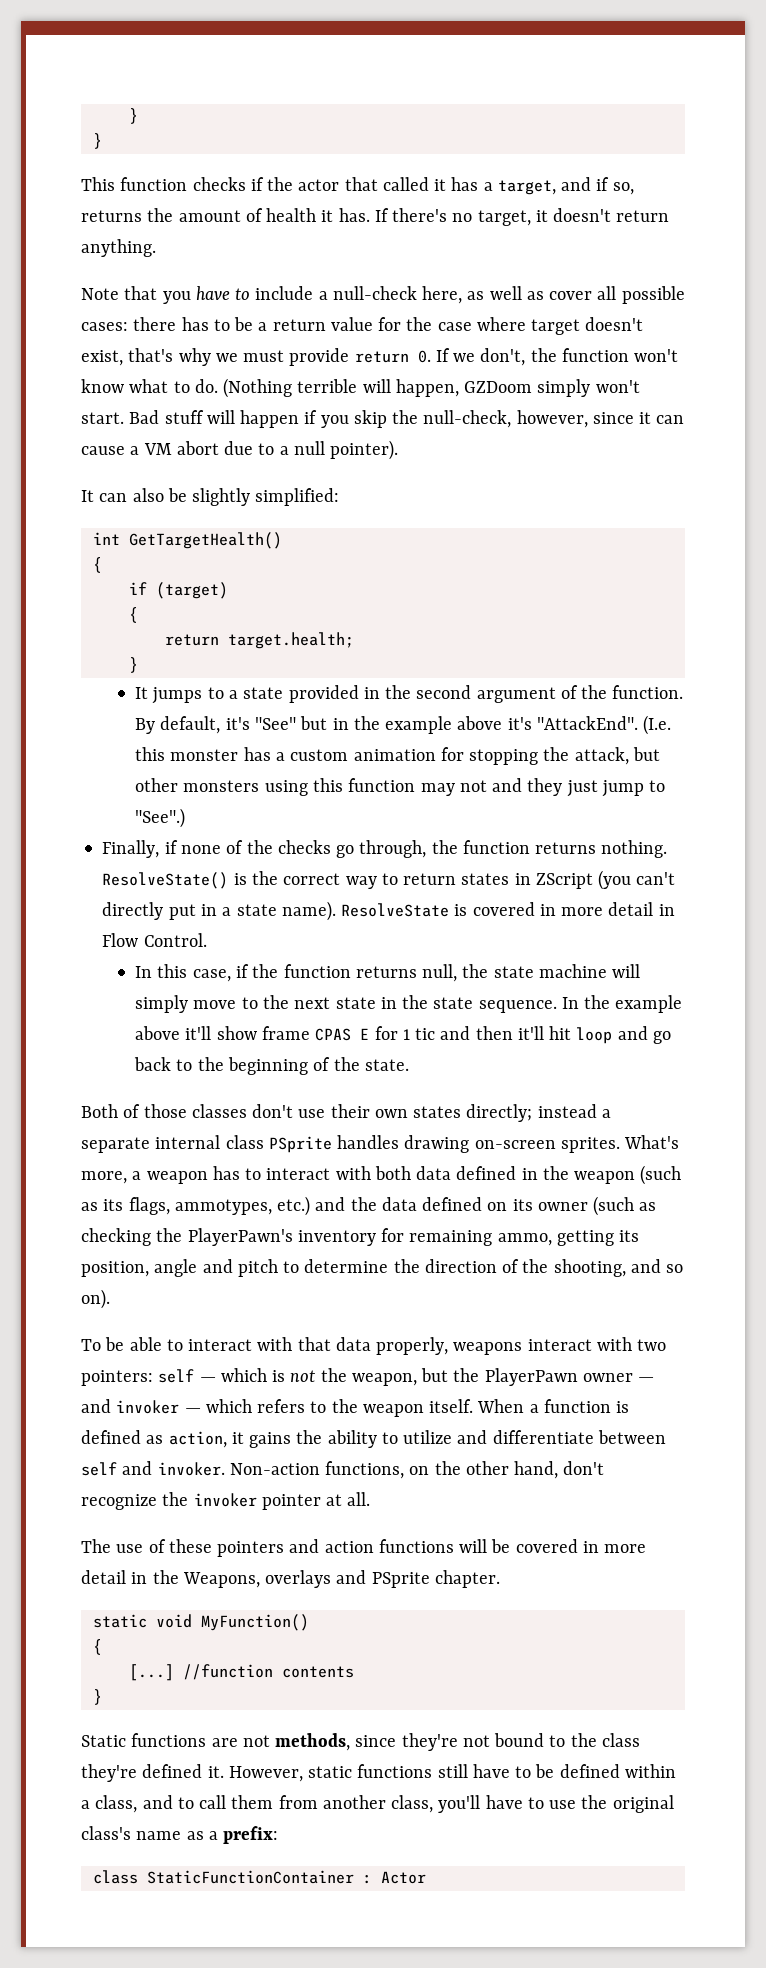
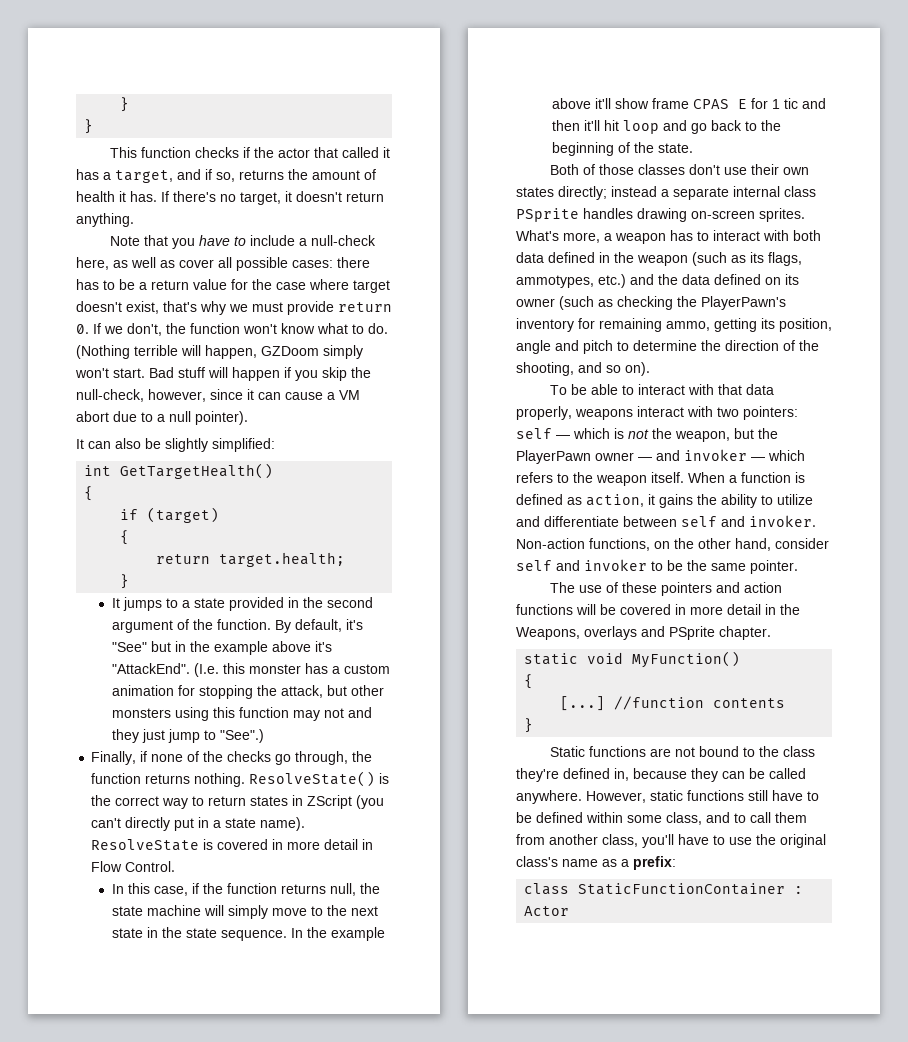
- Non-action functions, on the other hand, don't recognize the invoker pointer at all.
+ Non-action functions, on the other hand, consider self and invoker to be the same pointer.
- Static functions are not methods, since they're not bound to the class they're defined it.
+ Static functions are not bound to the class they're defined in, because they can be called anywhere.
- However, static functions still have to be defined within a class, and to call them from another class, you'll have to use the original class's name as a prefix:
+ However, static functions still have to be defined within some class, and to call them from another class, you'll have to use the original class's name as a prefix:

